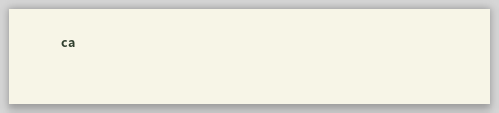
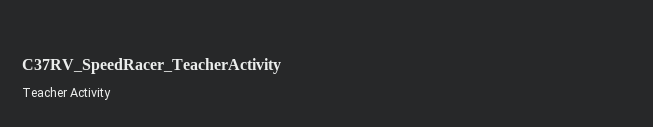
- ca
+ C37RV_SpeedRacer_TeacherActivity
+ Teacher Activity

